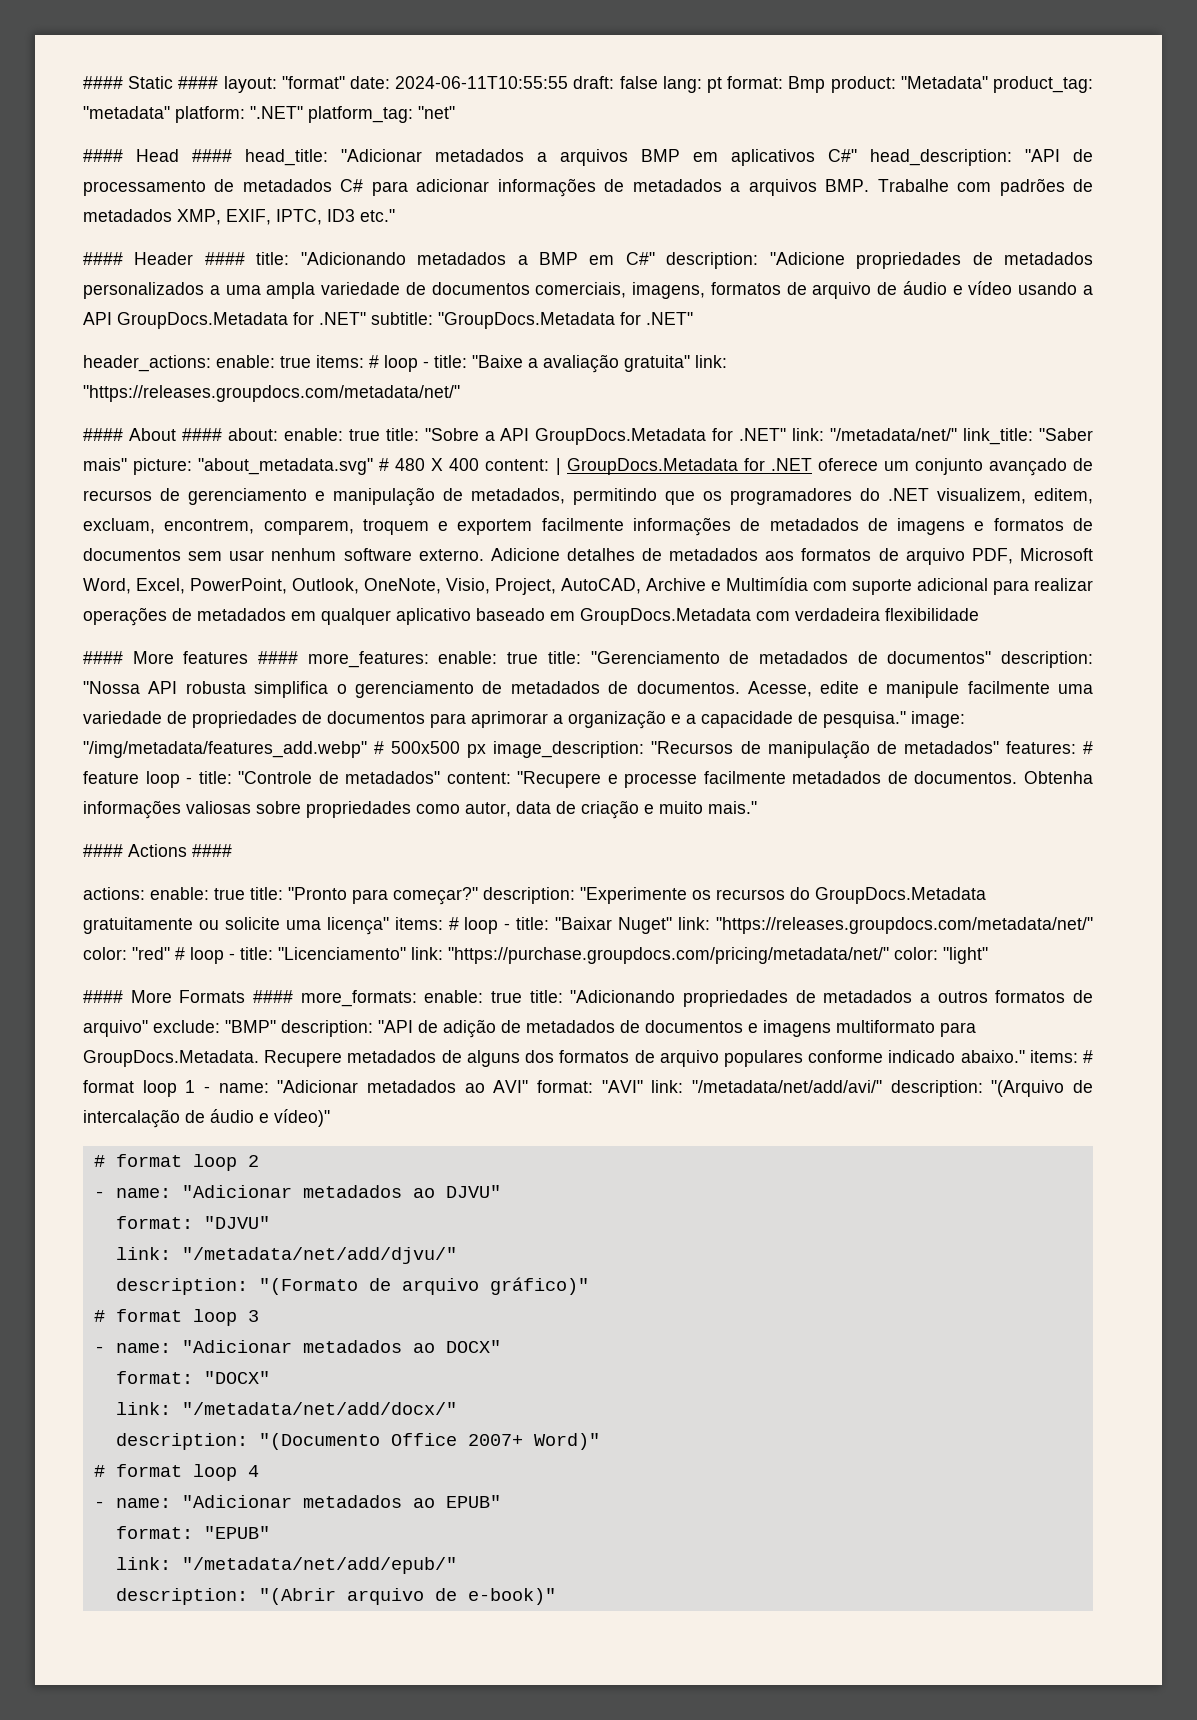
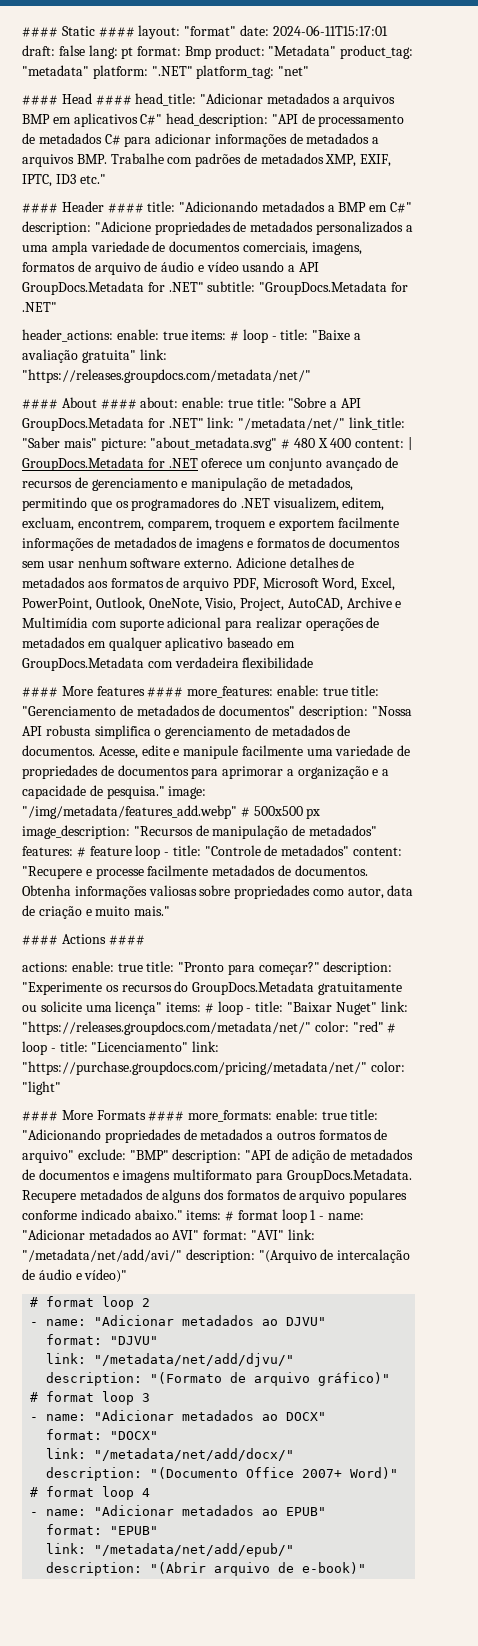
- #### Static #### layout: "format" date: 2024-06-11T10:55:55 draft: false lang: pt format: Bmp product: "Metadata" product_tag: "metadata" platform: ".NET" platform_tag: "net"
+ #### Static #### layout: "format" date: 2024-06-11T15:17:01 draft: false lang: pt format: Bmp product: "Metadata" product_tag: "metadata" platform: ".NET" platform_tag: "net"

